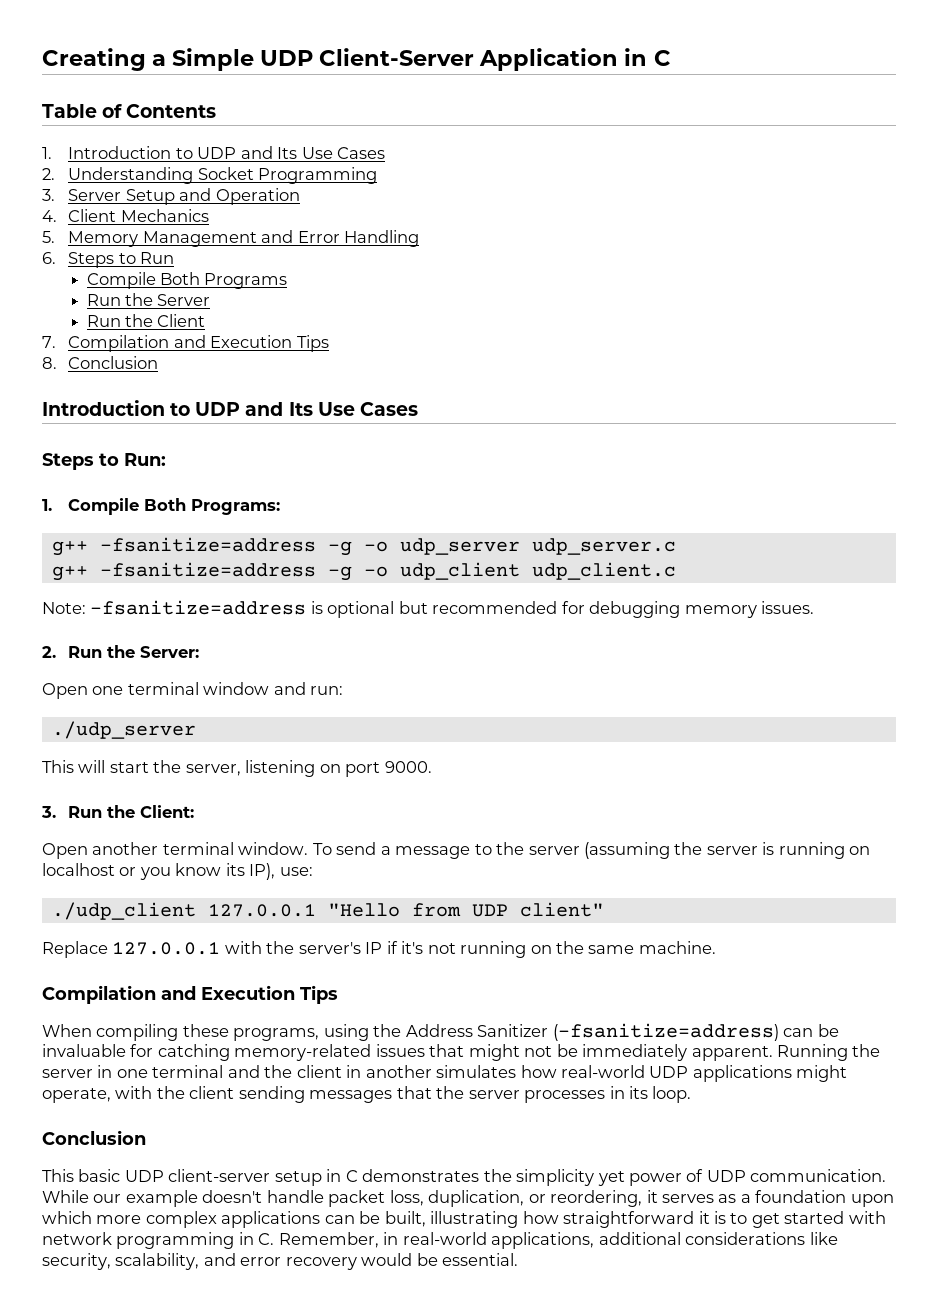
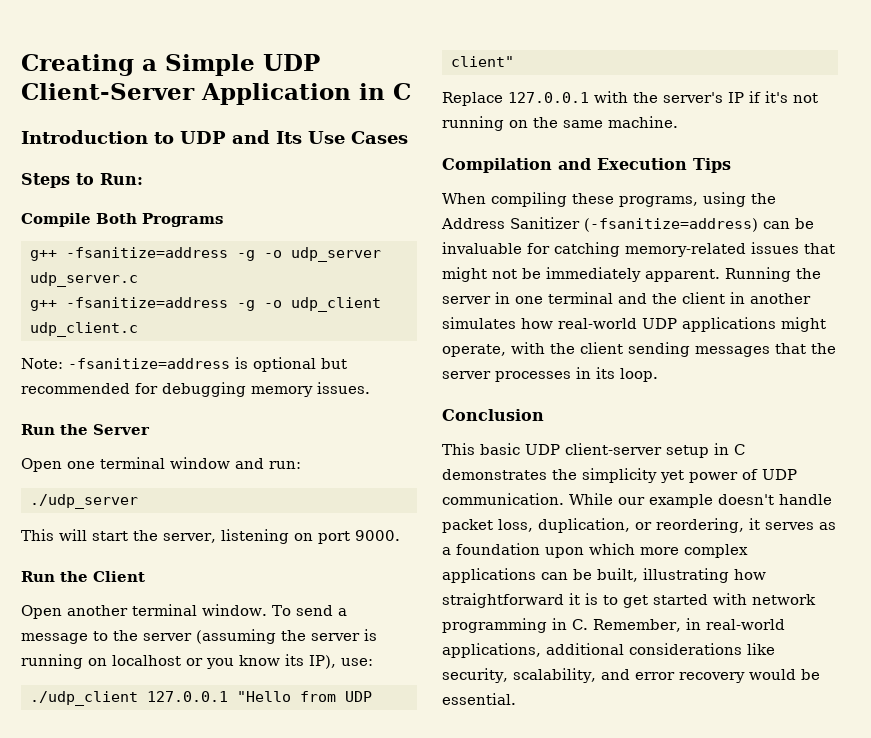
- Table of Contents
- 1. Introduction to UDP and Its Use Cases
- 2. Understanding Socket Programming
- 3. Server Setup and Operation
- 4. Client Mechanics
- 5. Memory Management and Error Handling
- 6. Steps to Run
- Compile Both Programs
- Run the Server
- Run the Client
- 7. Compilation and Execution Tips
- 8. Conclusion
- 1. Compile Both Programs:
+ Compile Both Programs
- 2. Run the Server:
+ Run the Server
- 3. Run the Client:
+ Run the Client

